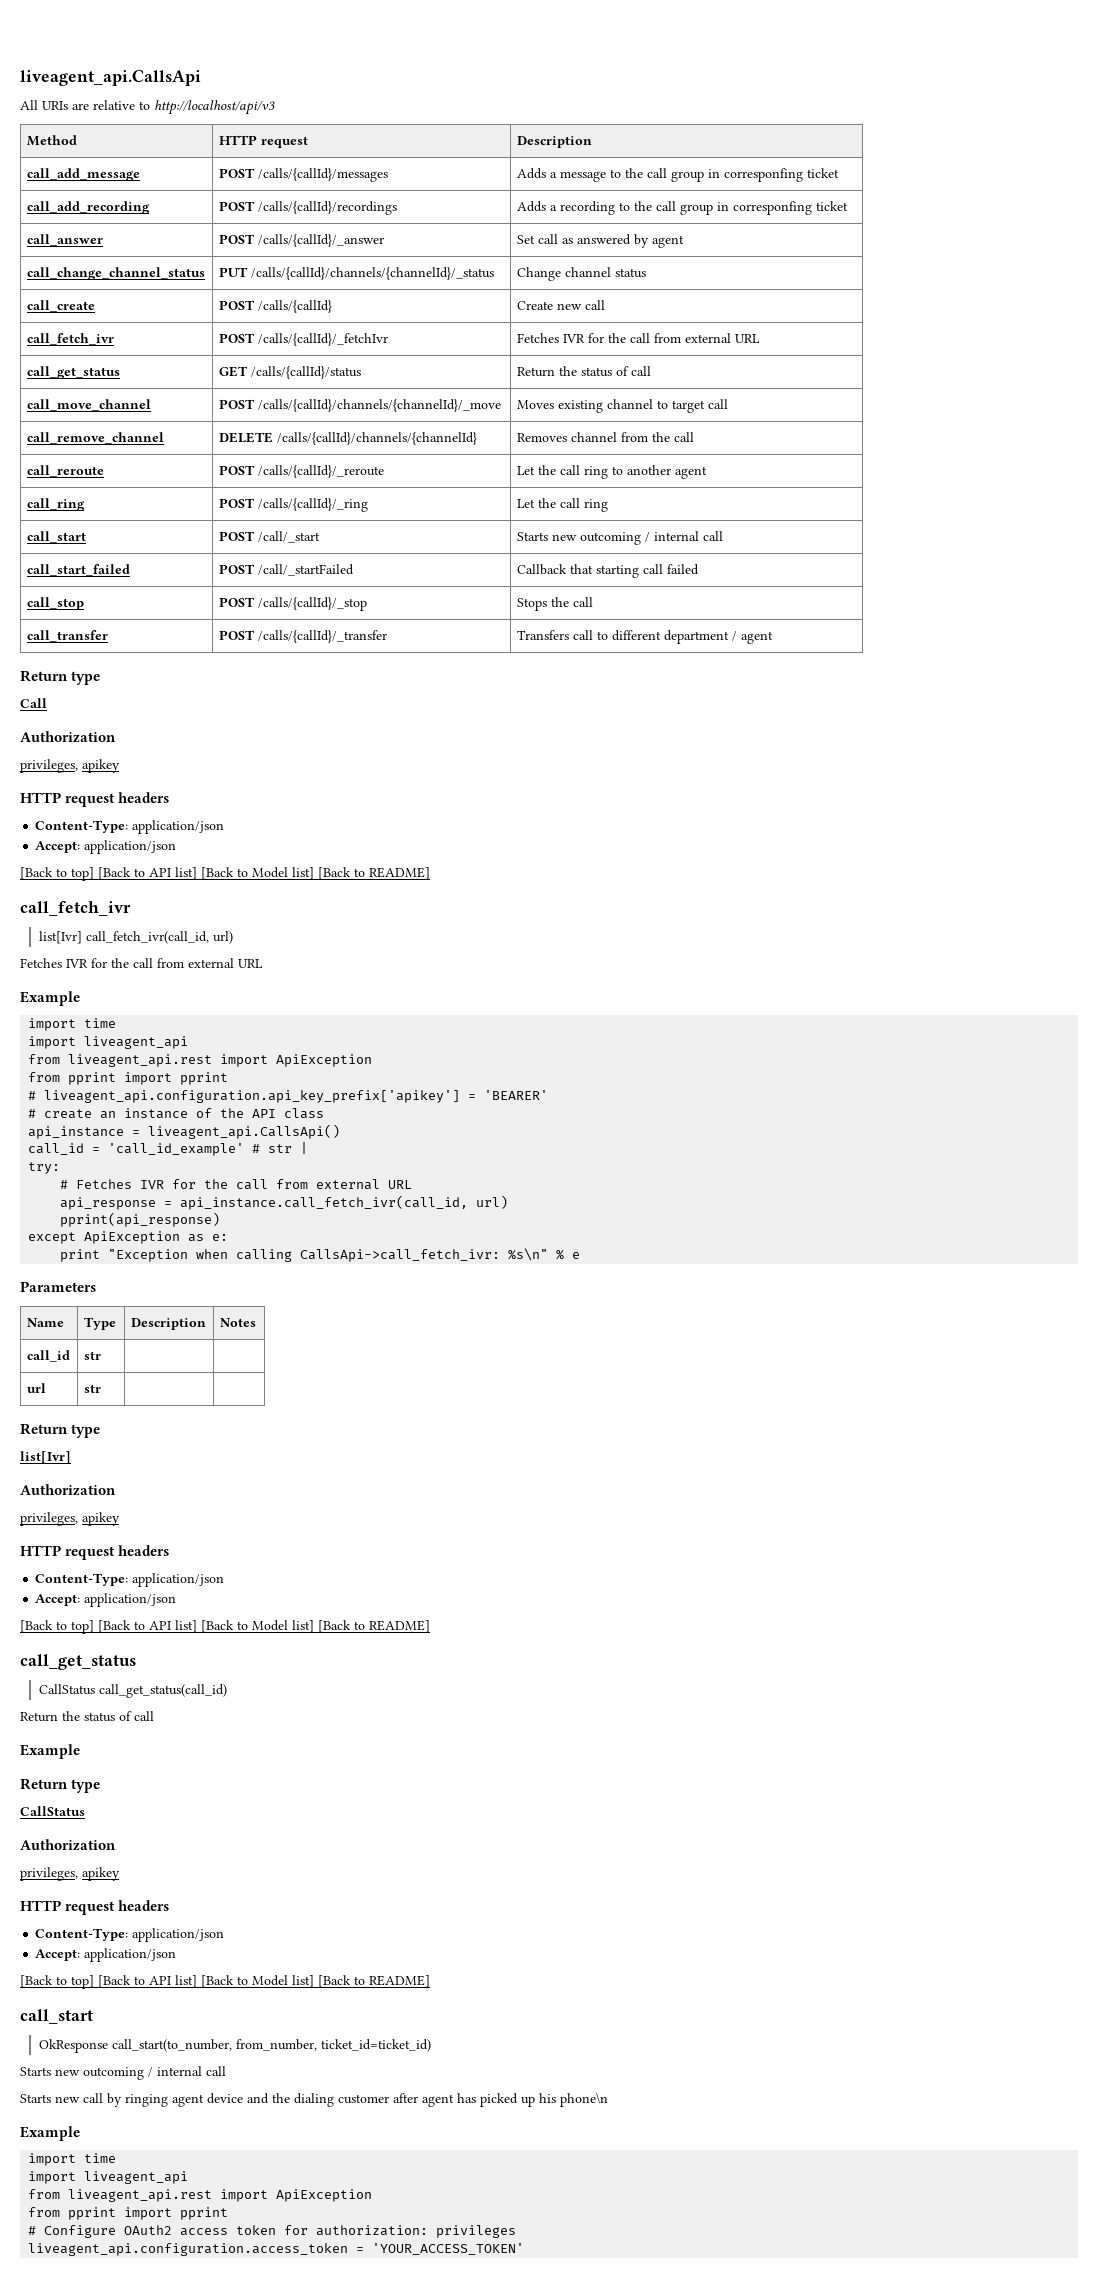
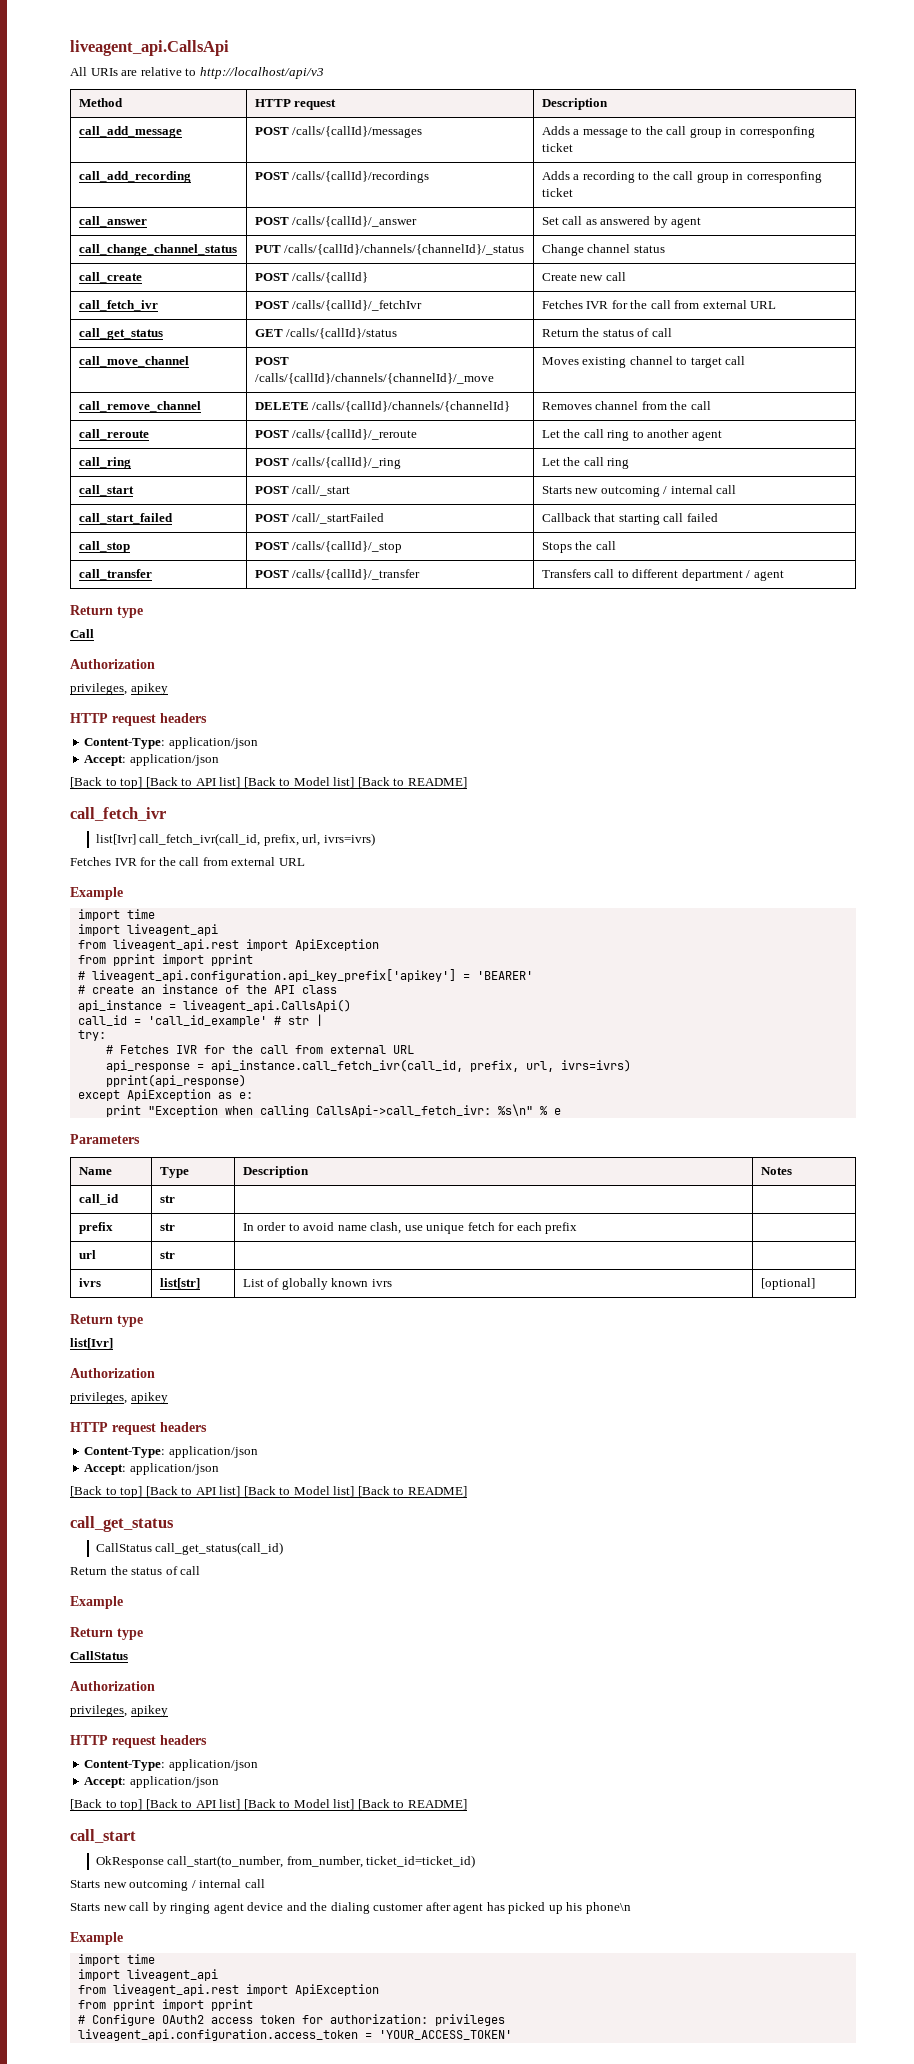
- list[Ivr] call_fetch_ivr(call_id, url)
+ list[Ivr] call_fetch_ivr(call_id, prefix, url, ivrs=ivrs)
- api_response = api_instance.call_fetch_ivr(call_id, url)
+ api_response = api_instance.call_fetch_ivr(call_id, prefix, url, ivrs=ivrs)
+ prefix | str | In order to avoid name clash, use unique fetch for each prefix |
  url | str | |
+ ivrs | list[str] | List of globally known ivrs | [optional]

